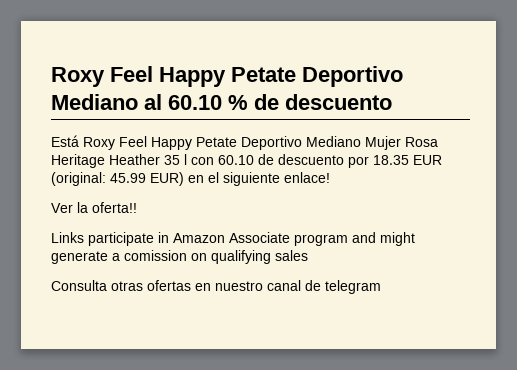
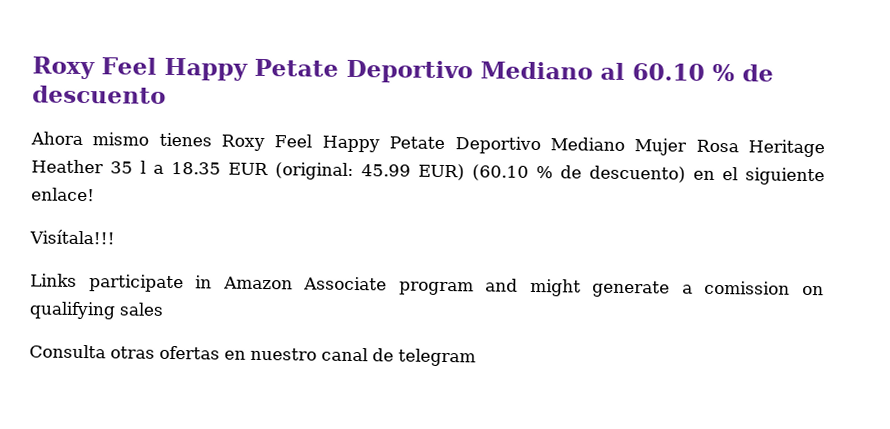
- Está Roxy Feel Happy Petate Deportivo Mediano Mujer Rosa Heritage Heather 35 l con 60.10 de descuento por 18.35 EUR (original: 45.99 EUR) en el siguiente enlace!
+ Ahora mismo tienes Roxy Feel Happy Petate Deportivo Mediano Mujer Rosa Heritage Heather 35 l a 18.35 EUR (original: 45.99 EUR) (60.10 % de descuento) en el siguiente enlace!
- Ver la oferta!!
+ Visítala!!!

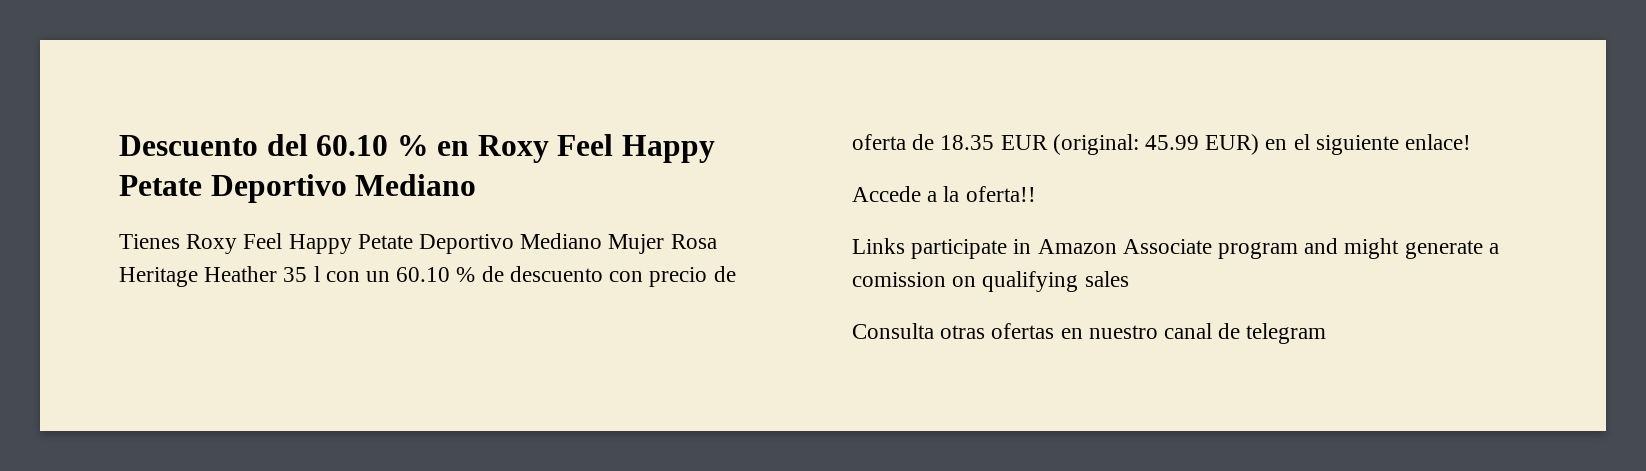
- Roxy Feel Happy Petate Deportivo Mediano al 60.10 % de descuento
- Ahora mismo tienes Roxy Feel Happy Petate Deportivo Mediano Mujer Rosa Heritage Heather 35 l a 18.35 EUR (original: 45.99 EUR) (60.10 % de descuento) en el siguiente enlace!
+ Descuento del 60.10 % en Roxy Feel Happy Petate Deportivo Mediano
+ Tienes Roxy Feel Happy Petate Deportivo Mediano Mujer Rosa Heritage Heather 35 l con un 60.10 % de descuento con precio de oferta de 18.35 EUR (original: 45.99 EUR) en el siguiente enlace!
- Visítala!!!
+ Accede a la oferta!!

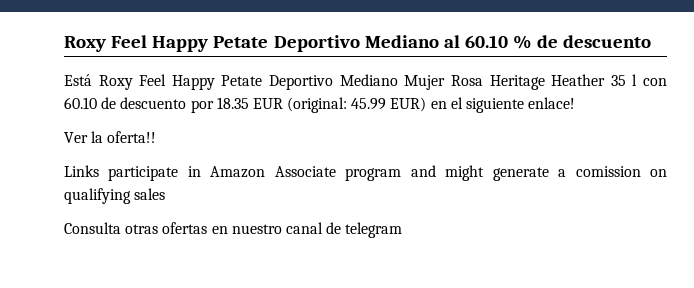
- Descuento del 60.10 % en Roxy Feel Happy Petate Deportivo Mediano
- Tienes Roxy Feel Happy Petate Deportivo Mediano Mujer Rosa Heritage Heather 35 l con un 60.10 % de descuento con precio de oferta de 18.35 EUR (original: 45.99 EUR) en el siguiente enlace!
+ Roxy Feel Happy Petate Deportivo Mediano al 60.10 % de descuento
+ Está Roxy Feel Happy Petate Deportivo Mediano Mujer Rosa Heritage Heather 35 l con 60.10 de descuento por 18.35 EUR (original: 45.99 EUR) en el siguiente enlace!
- Accede a la oferta!!
+ Ver la oferta!!

